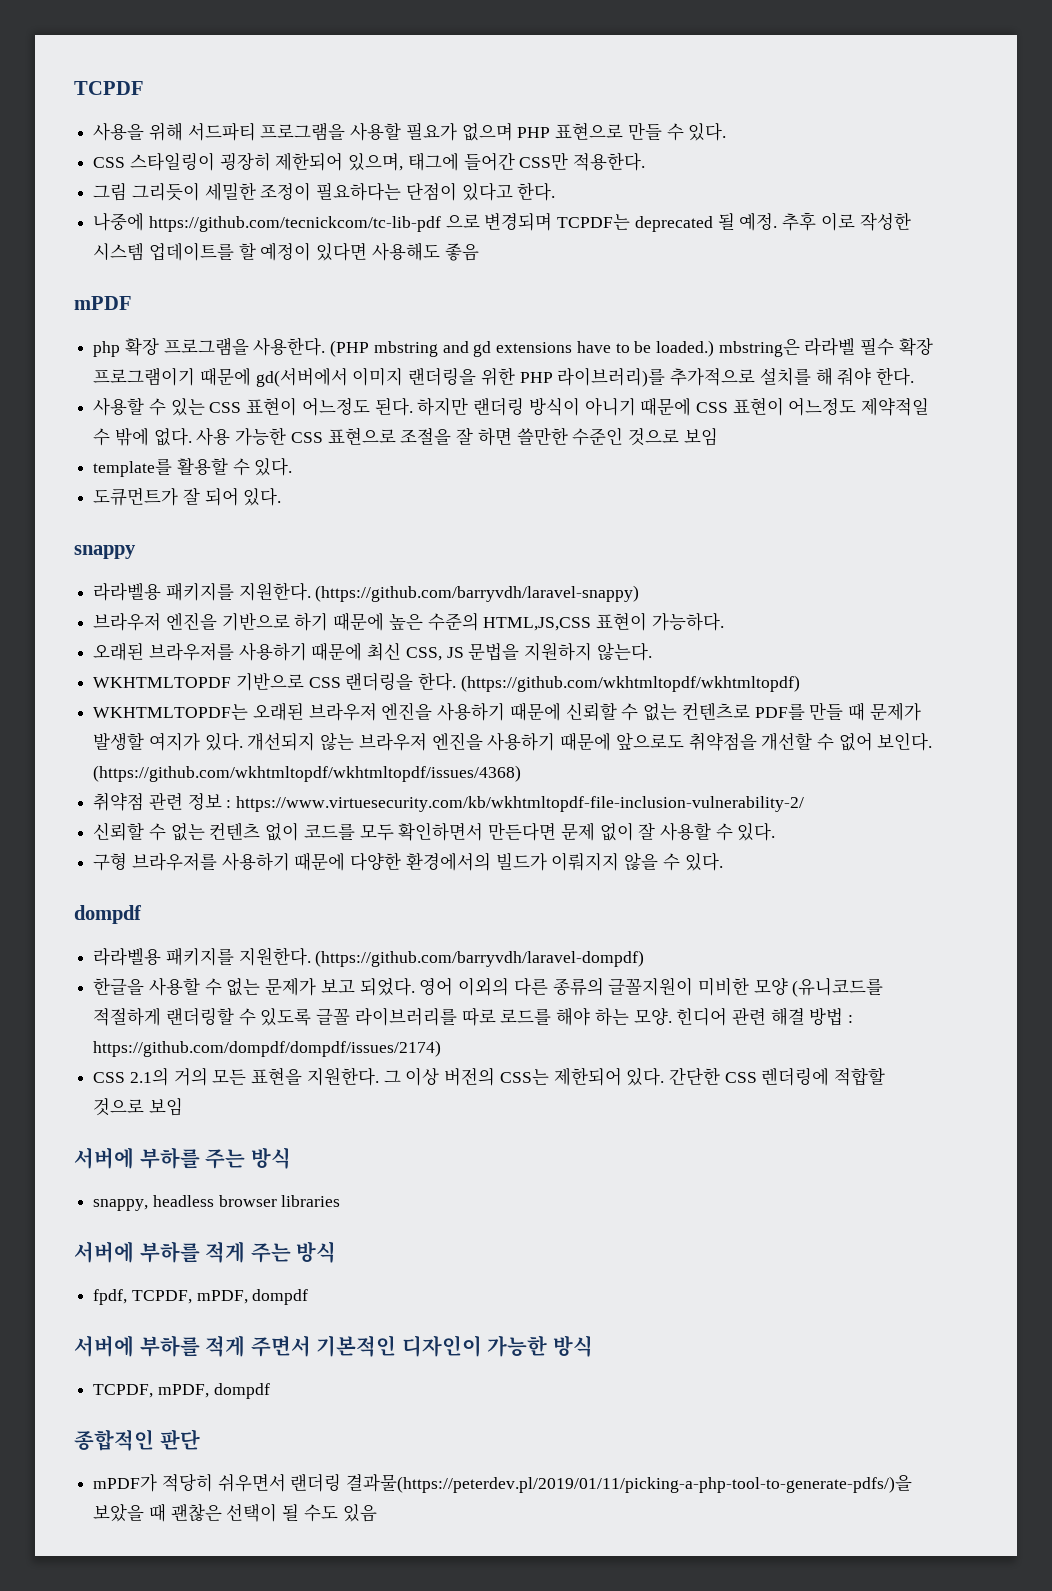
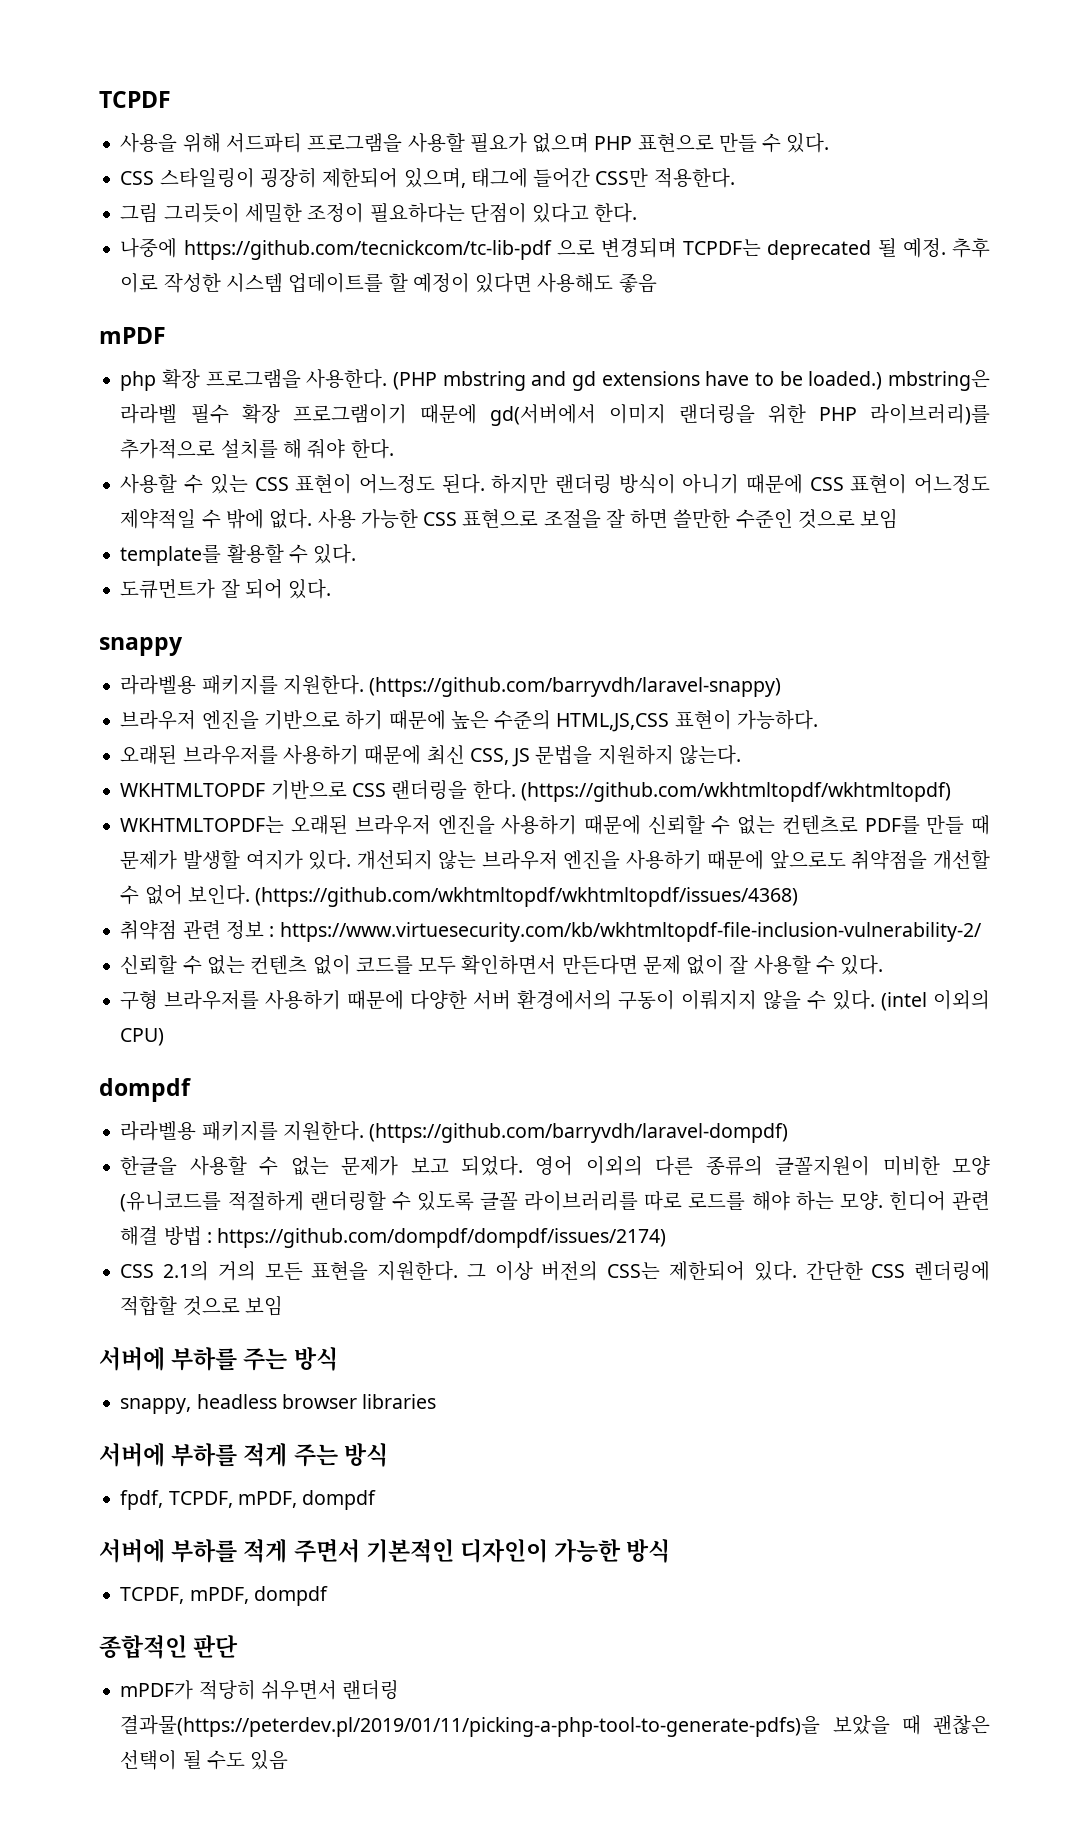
- 구형 브라우저를 사용하기 때문에 다양한 환경에서의 빌드가 이뤄지지 않을 수 있다.
+ 구형 브라우저를 사용하기 때문에 다양한 서버 환경에서의 구동이 이뤄지지 않을 수 있다. (intel 이외의 CPU)
- mPDF가 적당히 쉬우면서 랜더링 결과물(https://peterdev.pl/2019/01/11/picking-a-php-tool-to-generate-pdfs/)을 보았을 때 괜찮은 선택이 될 수도 있음
+ mPDF가 적당히 쉬우면서 랜더링 결과물(https://peterdev.pl/2019/01/11/picking-a-php-tool-to-generate-pdfs)을 보았을 때 괜찮은 선택이 될 수도 있음

